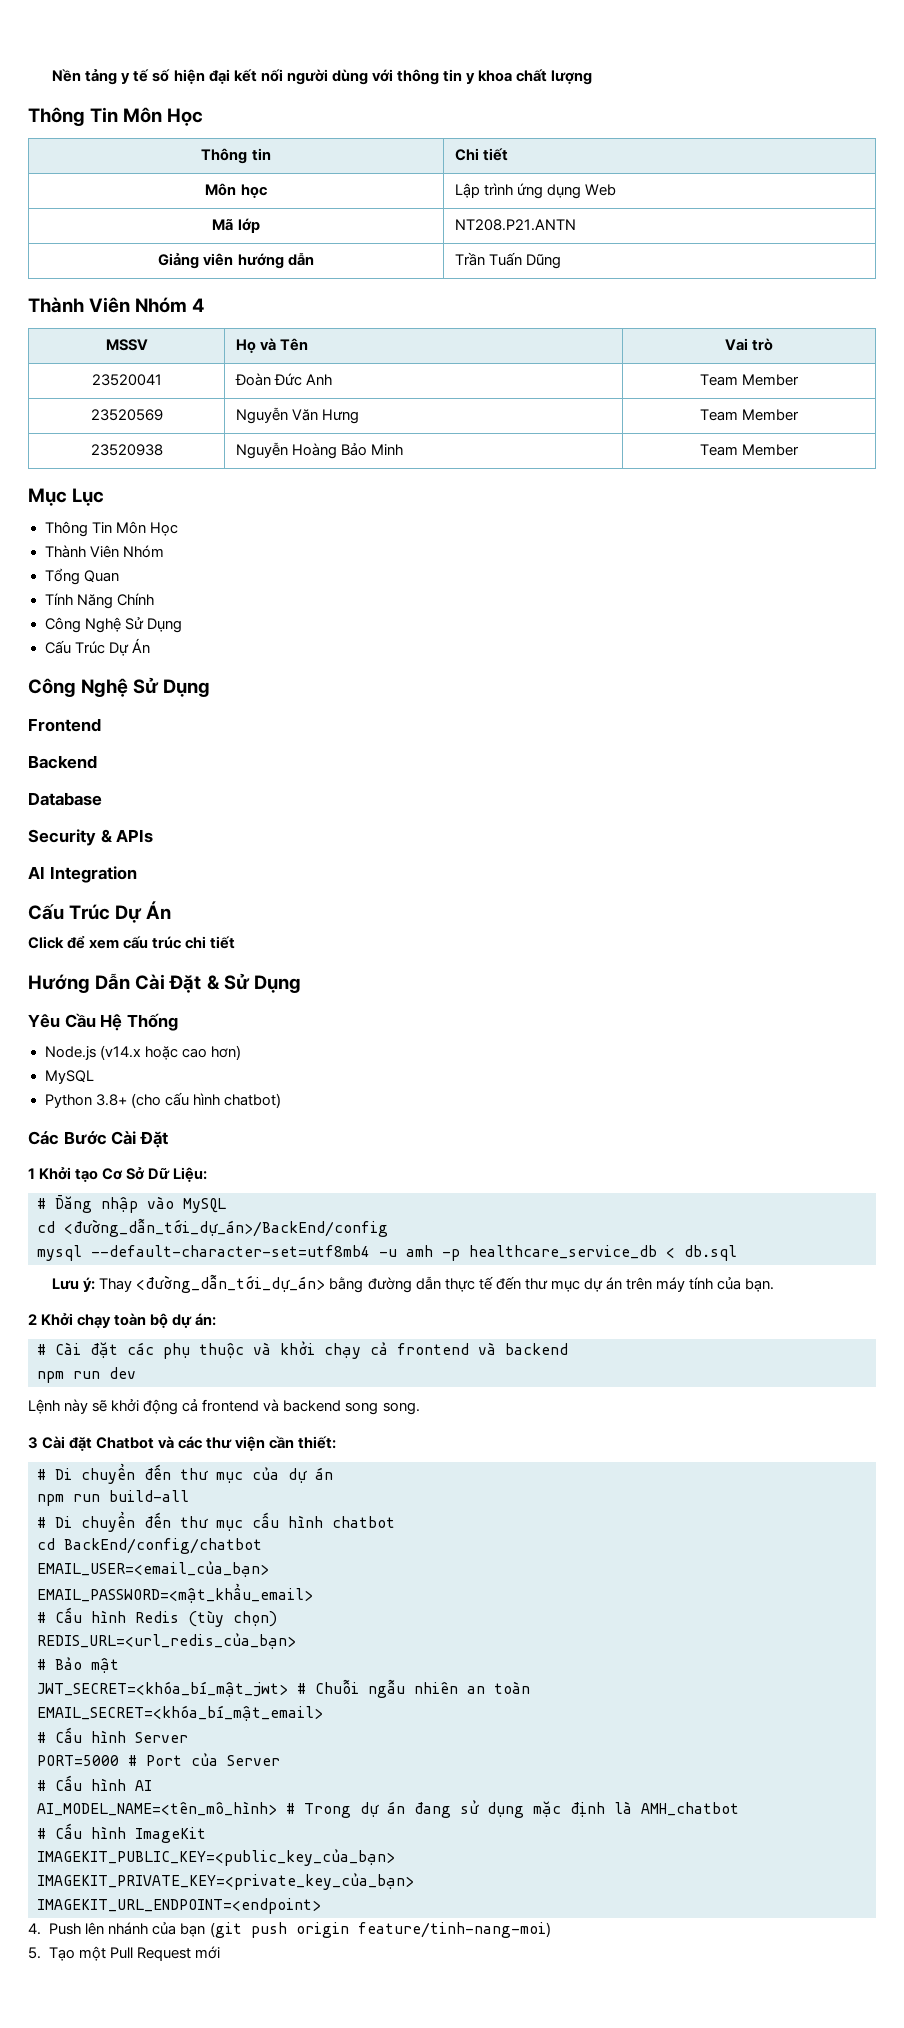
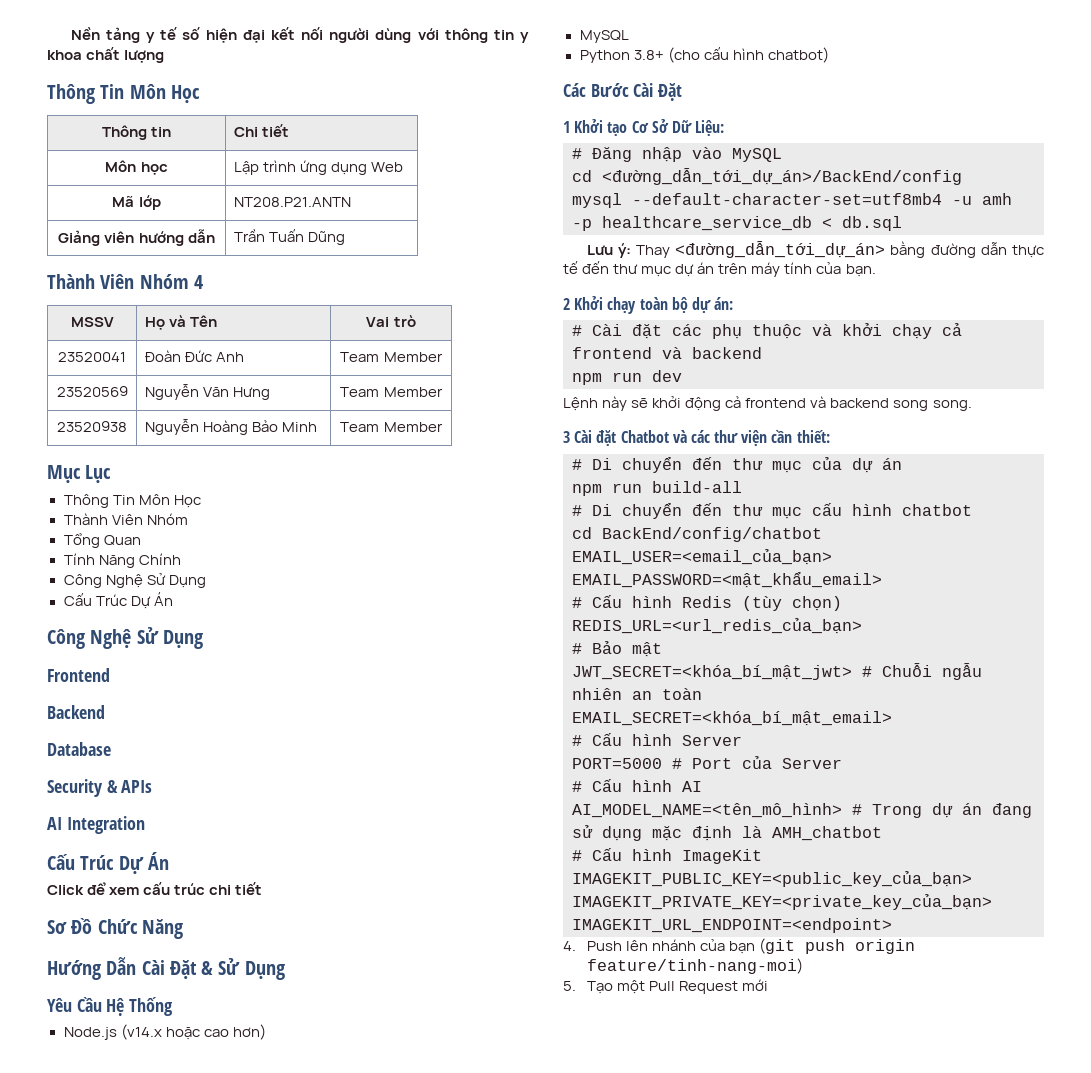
+ Sơ Đồ Chức Năng

